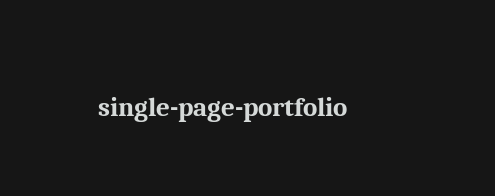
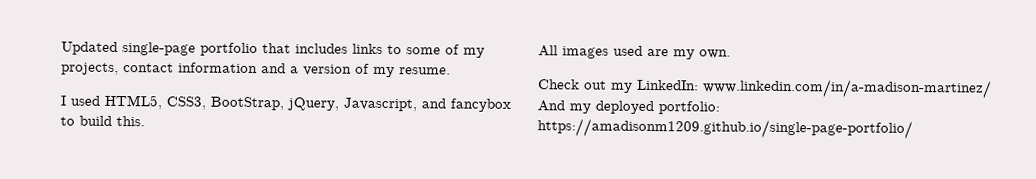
- single-page-portfolio
+ Updated single-page portfolio that includes links to some of my projects, contact information and a version of my resume.
+ I used HTML5, CSS3, BootStrap, jQuery, Javascript, and fancybox to build this.
+ All images used are my own.
+ Check out my LinkedIn: www.linkedin.com/in/a-madison-martinez/ And my deployed portfolio: https://amadisonm1209.github.io/single-page-portfolio/

